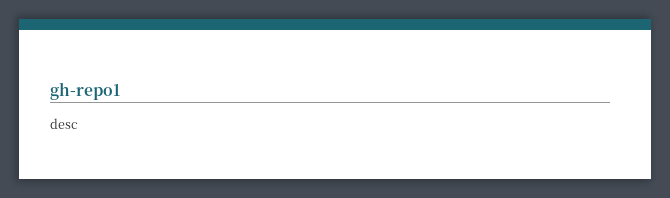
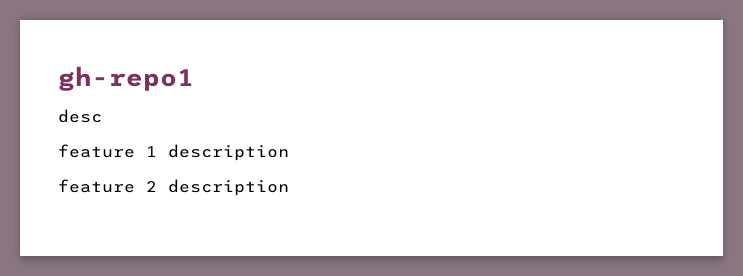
+ feature 1 description
+ feature 2 description

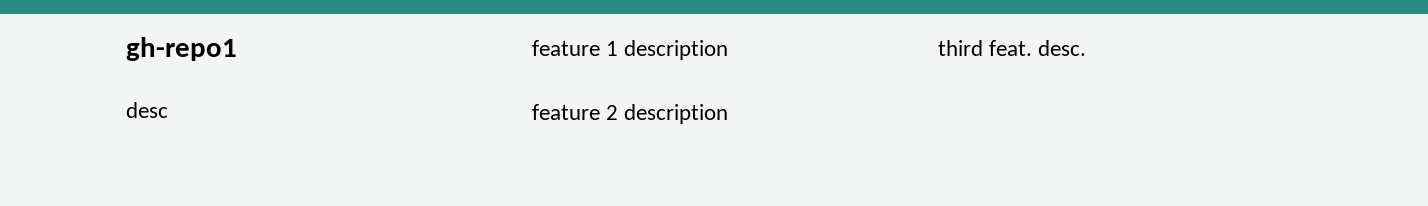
+ third feat. desc.

